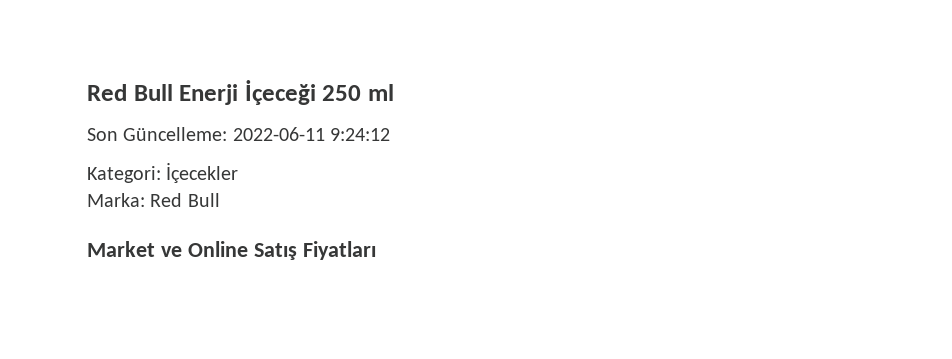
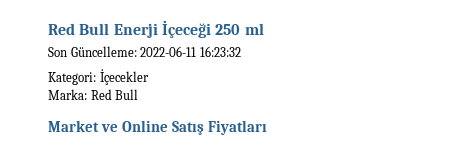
- Son Güncelleme: 2022-06-11 9:24:12
+ Son Güncelleme: 2022-06-11 16:23:32

